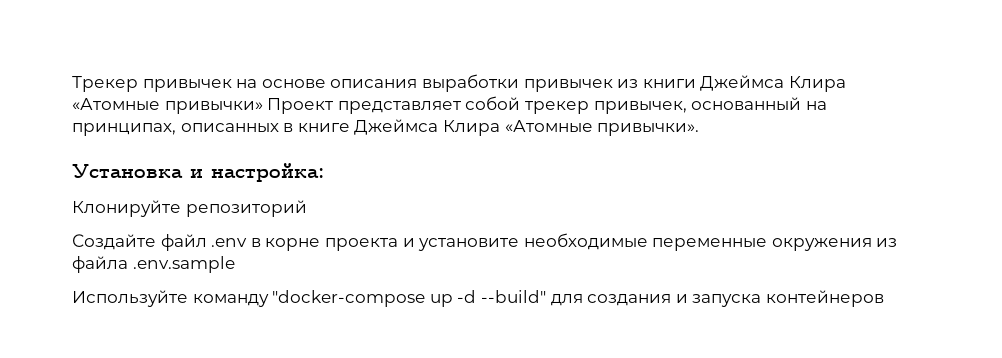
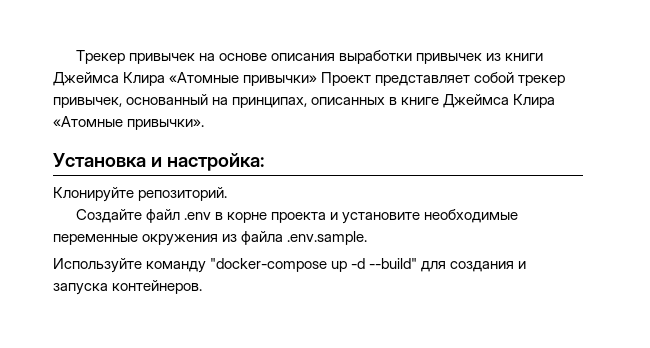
- Клонируйте репозиторий
+ Клонируйте репозиторий.
- Создайте файл .env в корне проекта и установите необходимые переменные окружения из файла .env.sample
+ Создайте файл .env в корне проекта и установите необходимые переменные окружения из файла .env.sample.
- Используйте команду "docker-compose up -d --build" для создания и запуска контейнеров
+ Используйте команду "docker-compose up -d --build" для создания и запуска контейнеров.

